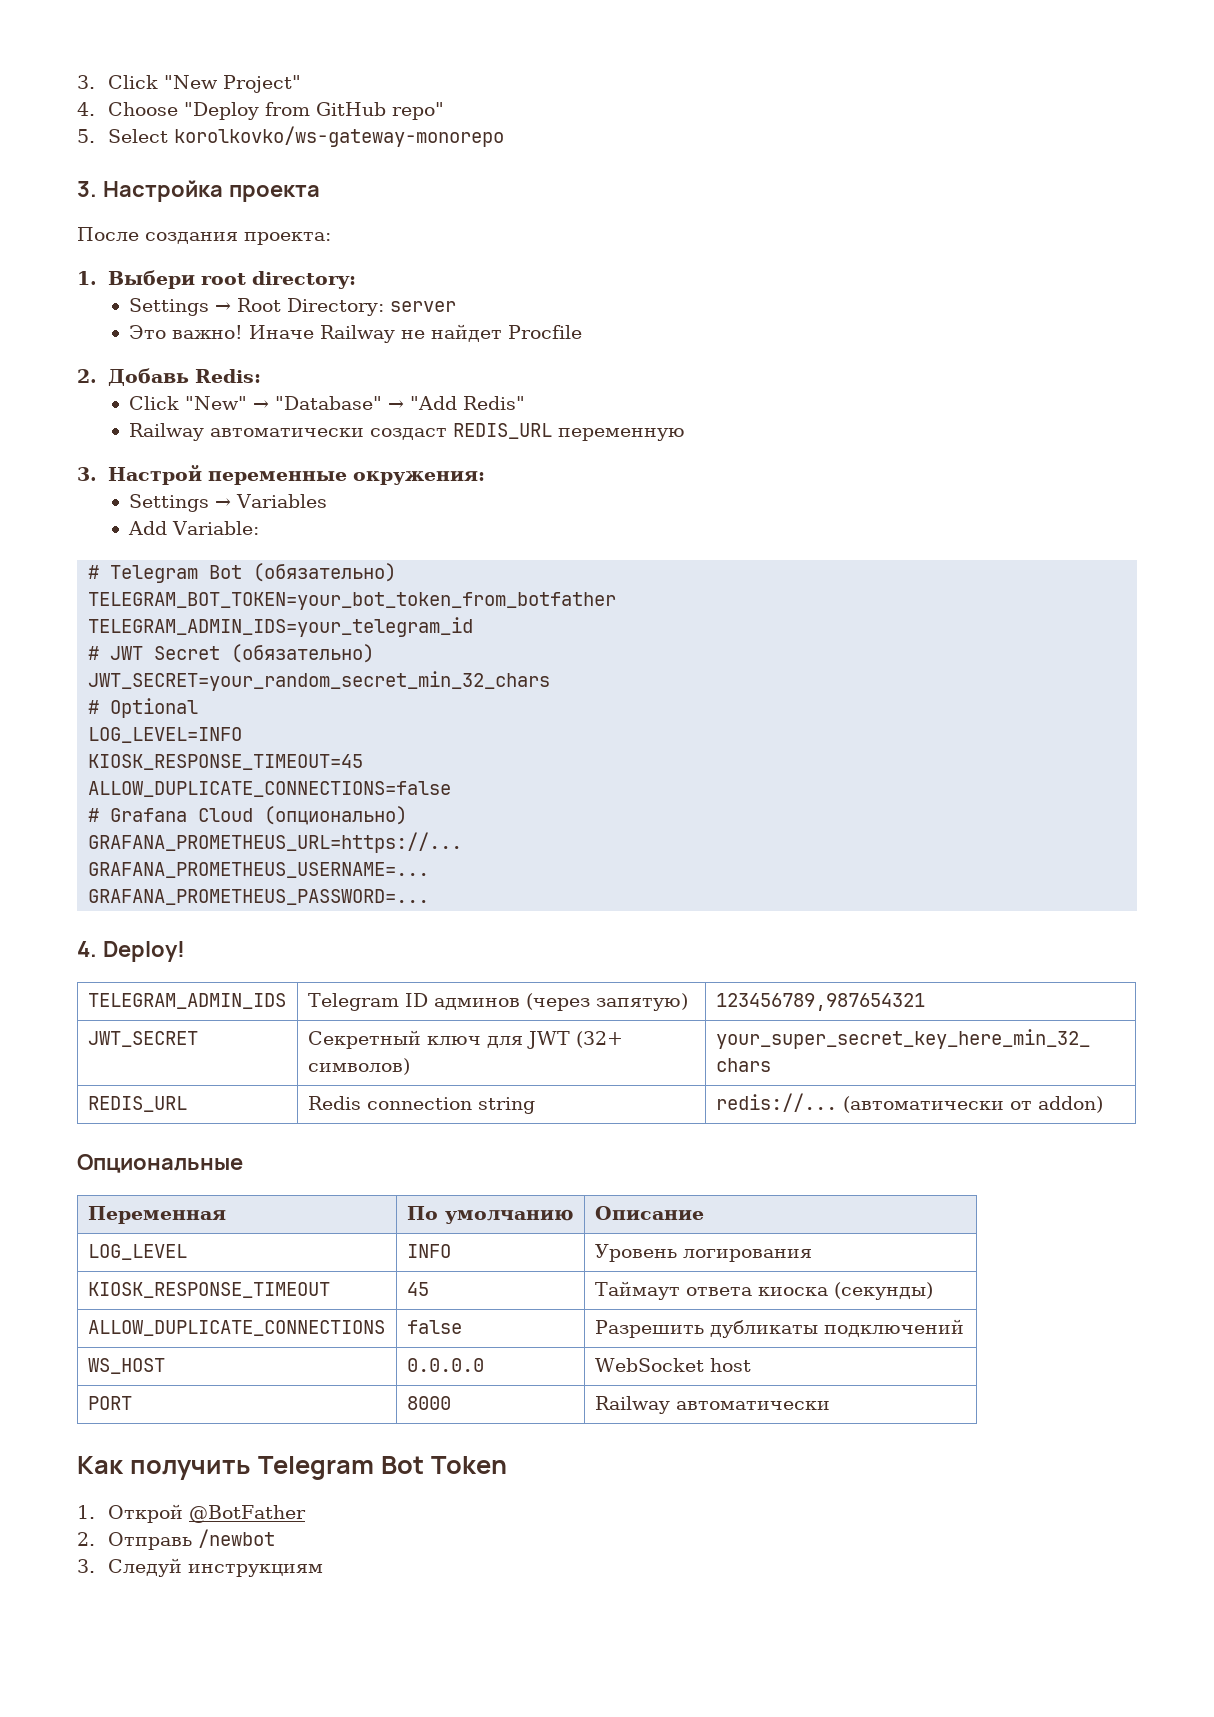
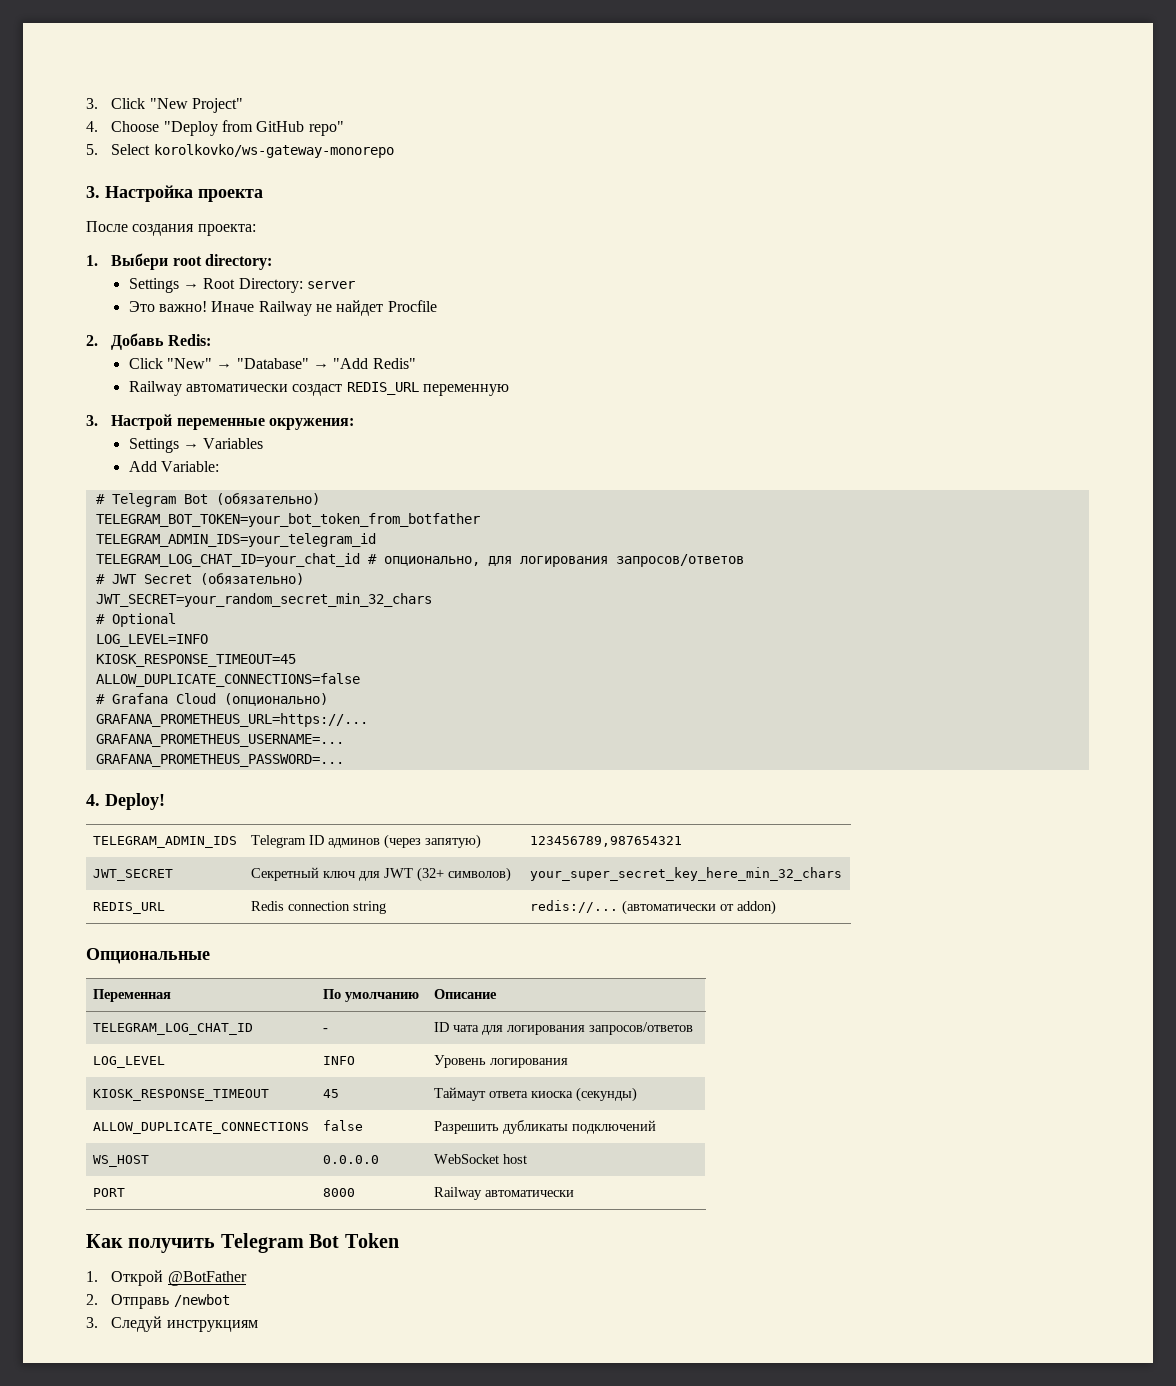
+ TELEGRAM_LOG_CHAT_ID=your_chat_id # опционально, для логирования запросов/ответов
+ TELEGRAM_LOG_CHAT_ID | - | ID чата для логирования запросов/ответов

